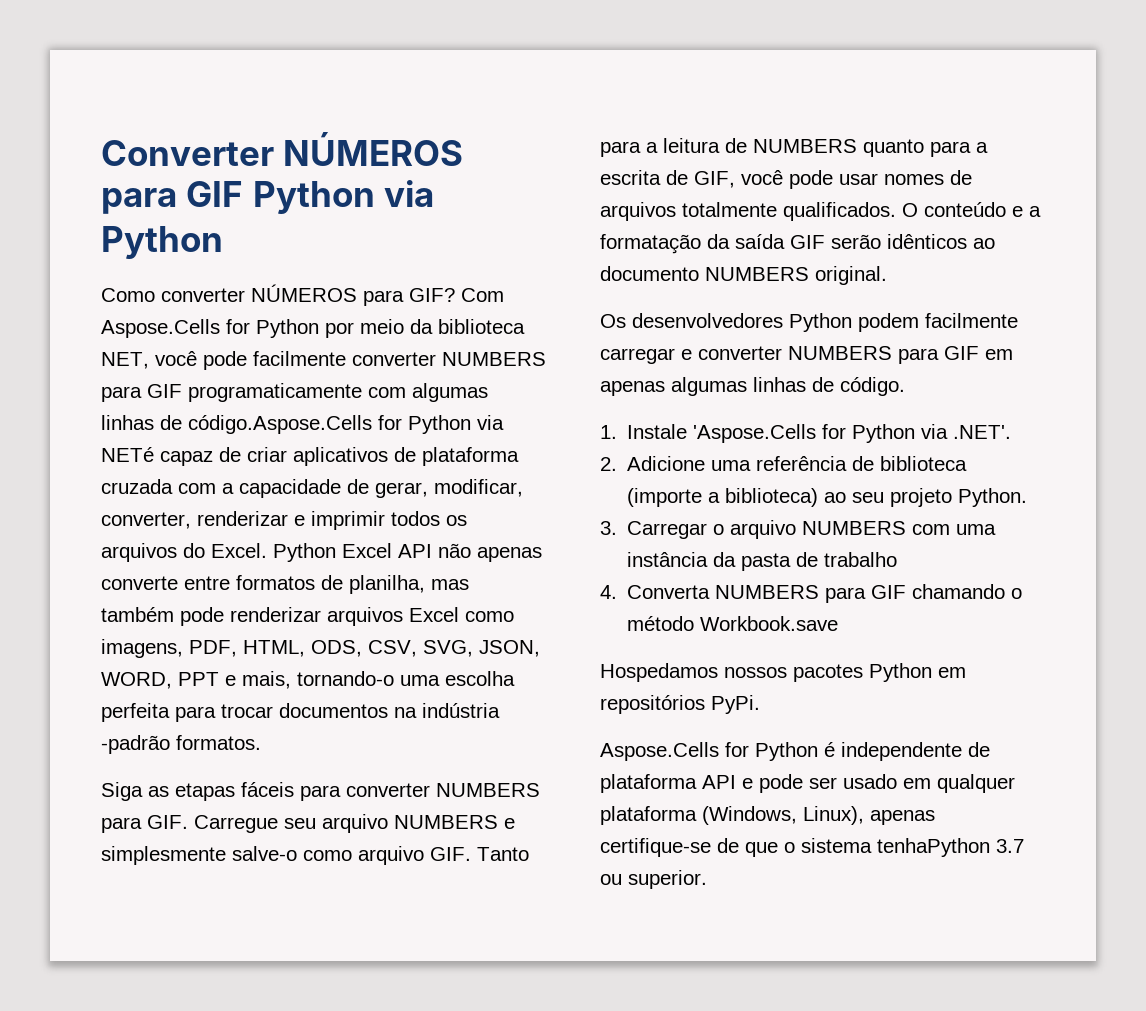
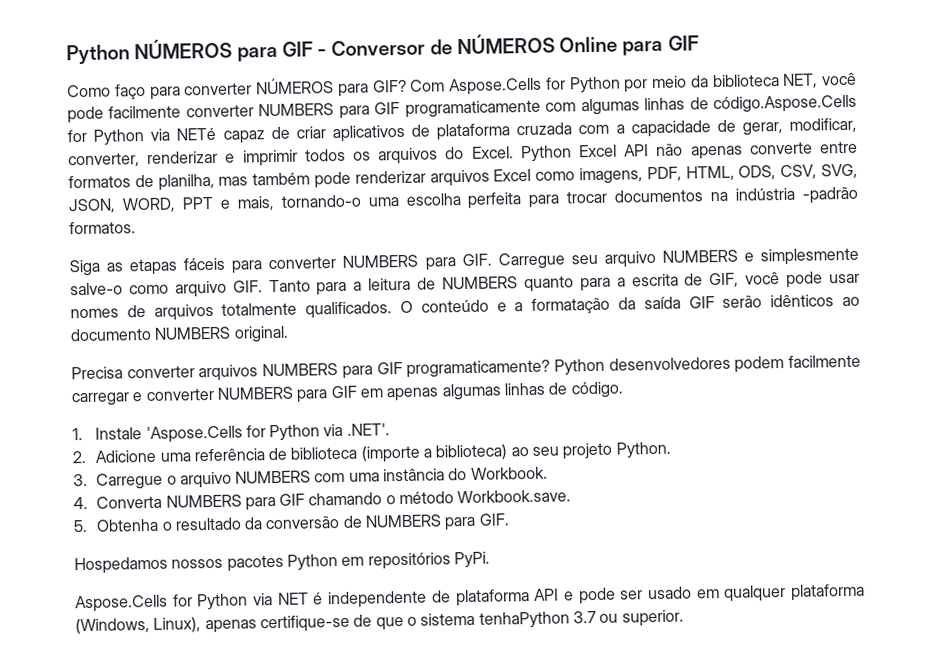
- Converter NÚMEROS para GIF Python via Python
+ Python NÚMEROS para GIF - Conversor de NÚMEROS Online para GIF
- Como converter NÚMEROS para GIF?
+ Como faço para converter NÚMEROS para GIF?
- Os desenvolvedores Python podem facilmente carregar e converter NUMBERS para GIF em apenas algumas linhas de código.
+ Precisa converter arquivos NUMBERS para GIF programaticamente? Python desenvolvedores podem facilmente carregar e converter NUMBERS para GIF em apenas algumas linhas de código.
- 3. Carregar o arquivo NUMBERS com uma instância da pasta de trabalho
+ 3. Carregue o arquivo NUMBERS com uma instância do Workbook.
- 4. Converta NUMBERS para GIF chamando o método Workbook.save
+ 4. Converta NUMBERS para GIF chamando o método Workbook.save.
+ 5. Obtenha o resultado da conversão de NUMBERS para GIF.
- Aspose.Cells for Python é independente de plataforma API e pode ser usado em qualquer plataforma (Windows, Linux), apenas certifique-se de que o sistema tenhaPython 3.7 ou superior.
+ Aspose.Cells for Python via NET é independente de plataforma API e pode ser usado em qualquer plataforma (Windows, Linux), apenas certifique-se de que o sistema tenhaPython 3.7 ou superior.

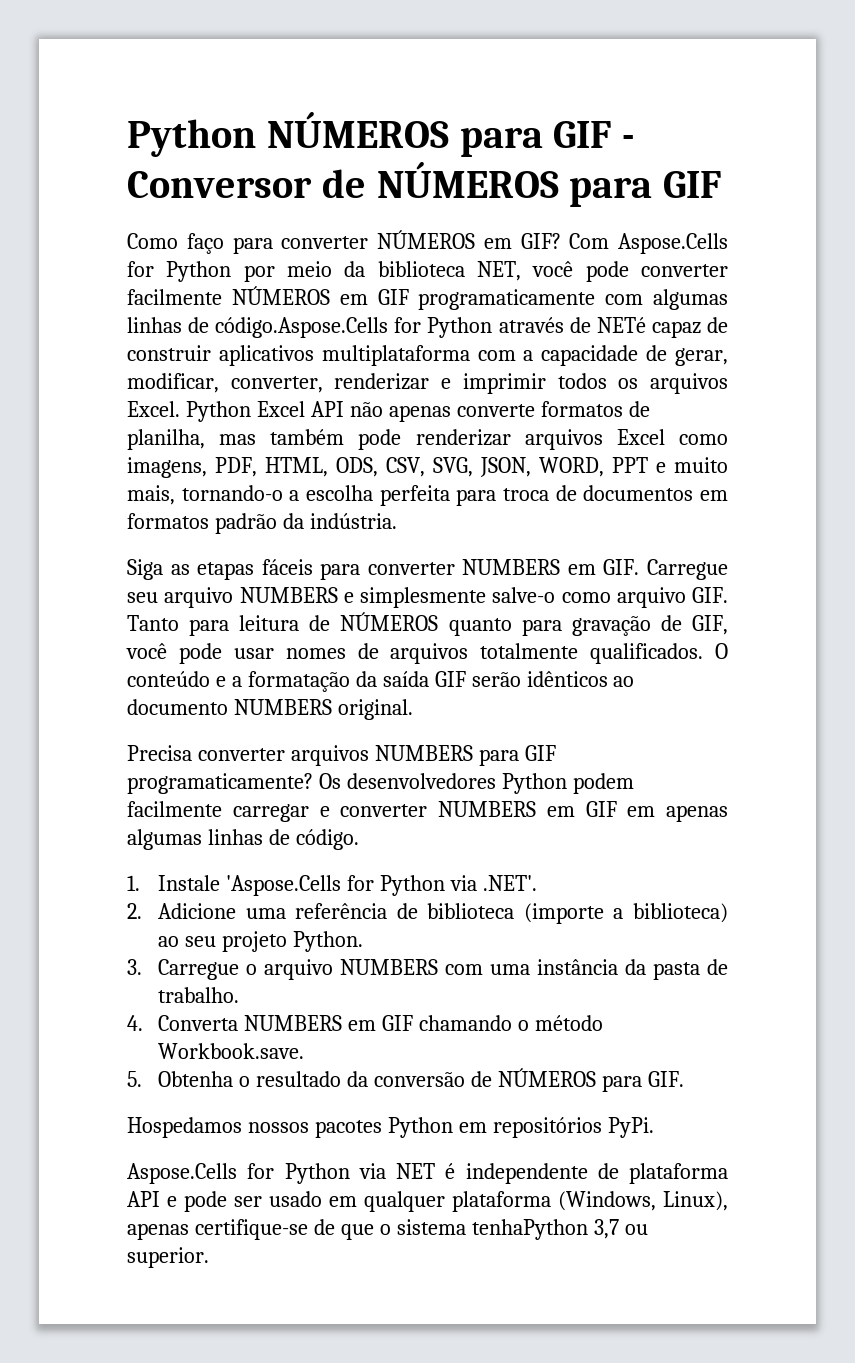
- Python NÚMEROS para GIF - Conversor de NÚMEROS Online para GIF
+ Python NÚMEROS para GIF - Conversor de NÚMEROS para GIF
- Como faço para converter NÚMEROS para GIF?
+ Como faço para converter NÚMEROS em GIF?
- Com Aspose.Cells for Python por meio da biblioteca NET, você pode facilmente converter NUMBERS para GIF programaticamente com algumas linhas de código.Aspose.Cells for Python via NETé capaz de criar aplicativos de plataforma cruzada com a capacidade de gerar, modificar, converter, renderizar e imprimir todos os arquivos do Excel.
+ Com Aspose.Cells for Python por meio da biblioteca NET, você pode converter facilmente NÚMEROS em GIF programaticamente com algumas linhas de código.Aspose.Cells for Python através de NETé capaz de construir aplicativos multiplataforma com a capacidade de gerar, modificar, converter, renderizar e imprimir todos os arquivos Excel.
- Python Excel API não apenas converte entre formatos de planilha, mas também pode renderizar arquivos Excel como imagens, PDF, HTML, ODS, CSV, SVG, JSON, WORD, PPT e mais, tornando-o uma escolha perfeita para trocar documentos na indústria -padrão formatos.
+ Python Excel API não apenas converte formatos de planilha, mas também pode renderizar arquivos Excel como imagens, PDF, HTML, ODS, CSV, SVG, JSON, WORD, PPT e muito mais, tornando-o a escolha perfeita para troca de documentos em formatos padrão da indústria.
- Siga as etapas fáceis para converter NUMBERS para GIF. Carregue seu arquivo NUMBERS e simplesmente salve-o como arquivo GIF. Tanto para a leitura de NUMBERS quanto para a escrita de GIF, você pode usar nomes de arquivos totalmente qualificados.
+ Siga as etapas fáceis para converter NUMBERS em GIF. Carregue seu arquivo NUMBERS e simplesmente salve-o como arquivo GIF. Tanto para leitura de NÚMEROS quanto para gravação de GIF, você pode usar nomes de arquivos totalmente qualificados.
- Python desenvolvedores podem facilmente carregar e converter NUMBERS para GIF em apenas algumas linhas de código.
+ Os desenvolvedores Python podem facilmente carregar e converter NUMBERS em GIF em apenas algumas linhas de código.
- 3. Carregue o arquivo NUMBERS com uma instância do Workbook.
+ 3. Carregue o arquivo NUMBERS com uma instância da pasta de trabalho.
- 4. Converta NUMBERS para GIF chamando o método Workbook.save.
+ 4. Converta NUMBERS em GIF chamando o método Workbook.save.
- 5. Obtenha o resultado da conversão de NUMBERS para GIF.
+ 5. Obtenha o resultado da conversão de NÚMEROS para GIF.
- Aspose.Cells for Python via NET é independente de plataforma API e pode ser usado em qualquer plataforma (Windows, Linux), apenas certifique-se de que o sistema tenhaPython 3.7 ou superior.
+ Aspose.Cells for Python via NET é independente de plataforma API e pode ser usado em qualquer plataforma (Windows, Linux), apenas certifique-se de que o sistema tenhaPython 3,7 ou superior.

